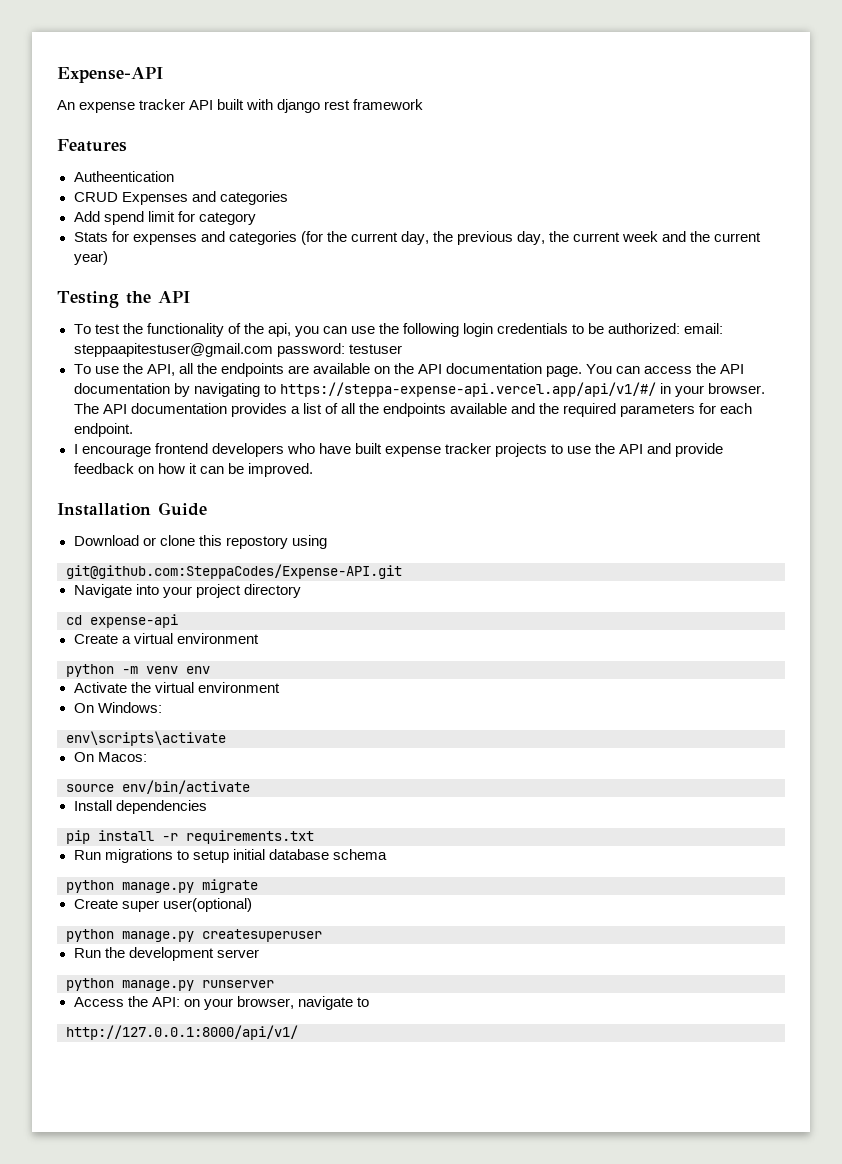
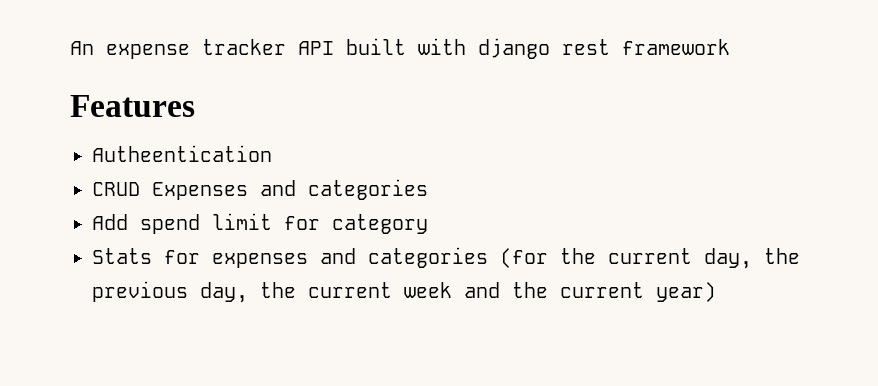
- Expense-API
- Testing the API
- To test the functionality of the api, you can use the following login credentials to be authorized: email: steppaapitestuser@gmail.com password: testuser
- To use the API, all the endpoints are available on the API documentation page. You can access the API documentation by navigating to https://steppa-expense-api.vercel.app/api/v1/#/ in your browser. The API documentation provides a list of all the endpoints available and the required parameters for each endpoint.
- I encourage frontend developers who have built expense tracker projects to use the API and provide feedback on how it can be improved.
- Installation Guide
- Download or clone this repostory using
- git@github.com:SteppaCodes/Expense-API.git
- Navigate into your project directory
- cd expense-api
- Create a virtual environment
- python -m venv env
- Activate the virtual environment
- On Windows:
- env\scripts\activate
- On Macos:
- source env/bin/activate
- Install dependencies
- pip install -r requirements.txt
- Run migrations to setup initial database schema
- python manage.py migrate
- Create super user(optional)
- python manage.py createsuperuser
- Run the development server
- python manage.py runserver
- Access the API: on your browser, navigate to
- http://127.0.0.1:8000/api/v1/

